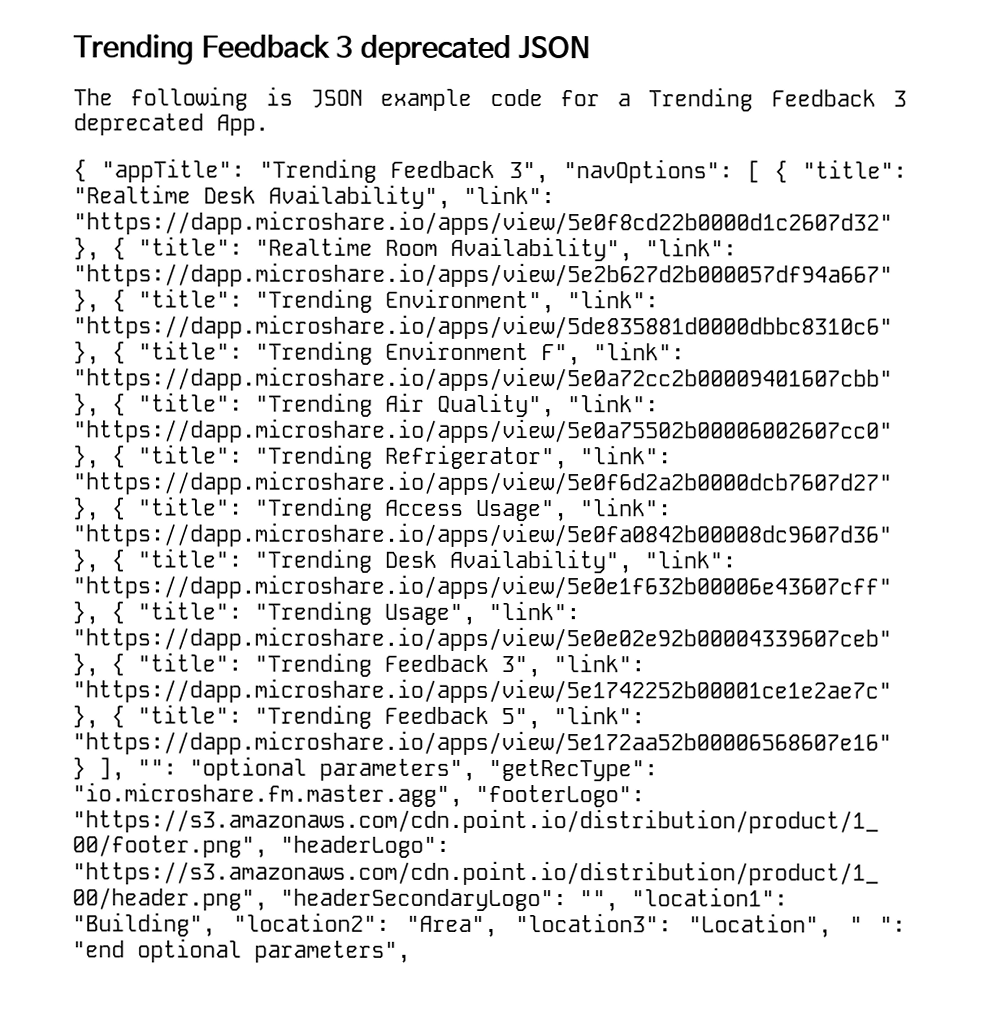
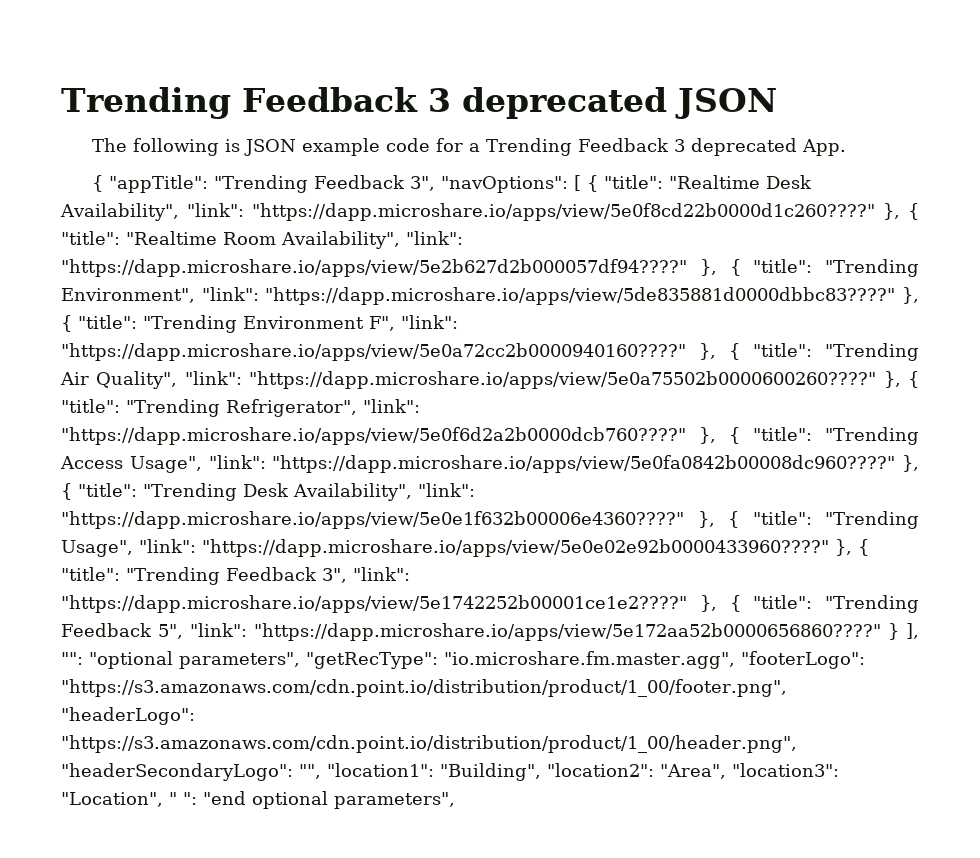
- "https://dapp.microshare.io/apps/view/5e0f8cd22b0000d1c2607d32" }, { "title":
+ "https://dapp.microshare.io/apps/view/5e0f8cd22b0000d1c260????" }, { "title":
- "https://dapp.microshare.io/apps/view/5e2b627d2b000057df94a667" }, { "title":
+ "https://dapp.microshare.io/apps/view/5e2b627d2b000057df94????" }, { "title":
- "https://dapp.microshare.io/apps/view/5de835881d0000dbbc8310c6" }, { "title":
+ "https://dapp.microshare.io/apps/view/5de835881d0000dbbc83????" }, { "title":
- "https://dapp.microshare.io/apps/view/5e0a72cc2b00009401607cbb" }, { "title":
+ "https://dapp.microshare.io/apps/view/5e0a72cc2b0000940160????" }, { "title":
- "https://dapp.microshare.io/apps/view/5e0a75502b00006002607cc0" }, { "title":
+ "https://dapp.microshare.io/apps/view/5e0a75502b0000600260????" }, { "title":
- "https://dapp.microshare.io/apps/view/5e0f6d2a2b0000dcb7607d27" }, { "title":
+ "https://dapp.microshare.io/apps/view/5e0f6d2a2b0000dcb760????" }, { "title":
- "https://dapp.microshare.io/apps/view/5e0fa0842b00008dc9607d36" }, { "title":
+ "https://dapp.microshare.io/apps/view/5e0fa0842b00008dc960????" }, { "title":
- "https://dapp.microshare.io/apps/view/5e0e1f632b00006e43607cff" }, { "title":
+ "https://dapp.microshare.io/apps/view/5e0e1f632b00006e4360????" }, { "title":
- "https://dapp.microshare.io/apps/view/5e0e02e92b00004339607ceb" }, { "title":
+ "https://dapp.microshare.io/apps/view/5e0e02e92b0000433960????" }, { "title":
- "https://dapp.microshare.io/apps/view/5e1742252b00001ce1e2ae7c" }, { "title":
+ "https://dapp.microshare.io/apps/view/5e1742252b00001ce1e2????" }, { "title":
- "https://dapp.microshare.io/apps/view/5e172aa52b00006568607e16" } ], "":
+ "https://dapp.microshare.io/apps/view/5e172aa52b0000656860????" } ], "":

